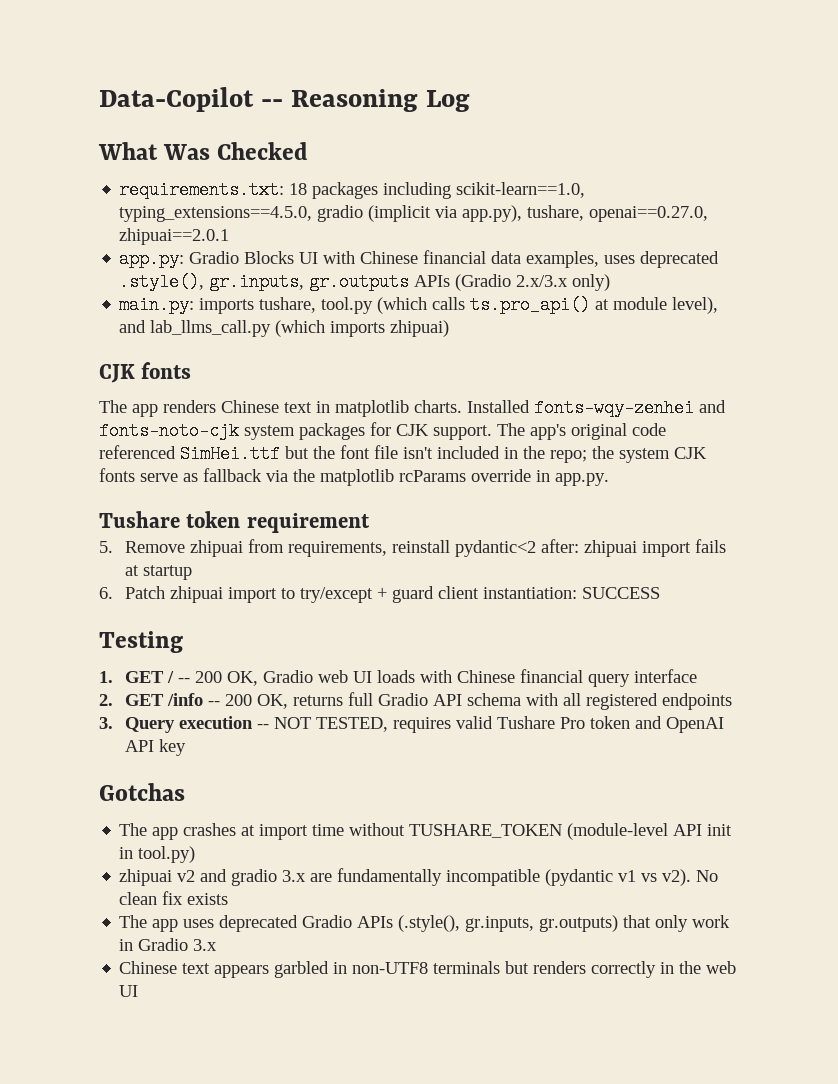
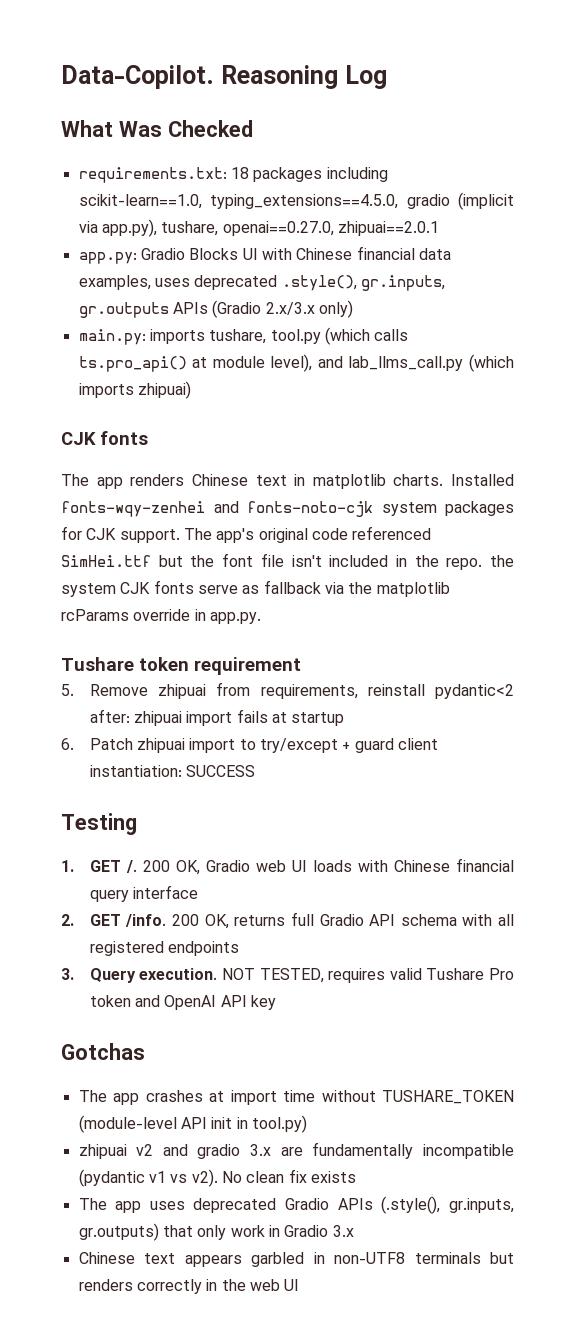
- Data-Copilot -- Reasoning Log
+ Data-Copilot. Reasoning Log
- The app's original code referenced SimHei.ttf but the font file isn't included in the repo; the system CJK fonts serve as fallback via the matplotlib rcParams override in app.py.
+ The app's original code referenced SimHei.ttf but the font file isn't included in the repo. the system CJK fonts serve as fallback via the matplotlib rcParams override in app.py.
- 1. GET / -- 200 OK, Gradio web UI loads with Chinese financial query interface
+ 1. GET /. 200 OK, Gradio web UI loads with Chinese financial query interface
- 2. GET /info -- 200 OK, returns full Gradio API schema with all registered endpoints
+ 2. GET /info. 200 OK, returns full Gradio API schema with all registered endpoints
- 3. Query execution -- NOT TESTED, requires valid Tushare Pro token and OpenAI API key
+ 3. Query execution. NOT TESTED, requires valid Tushare Pro token and OpenAI API key

